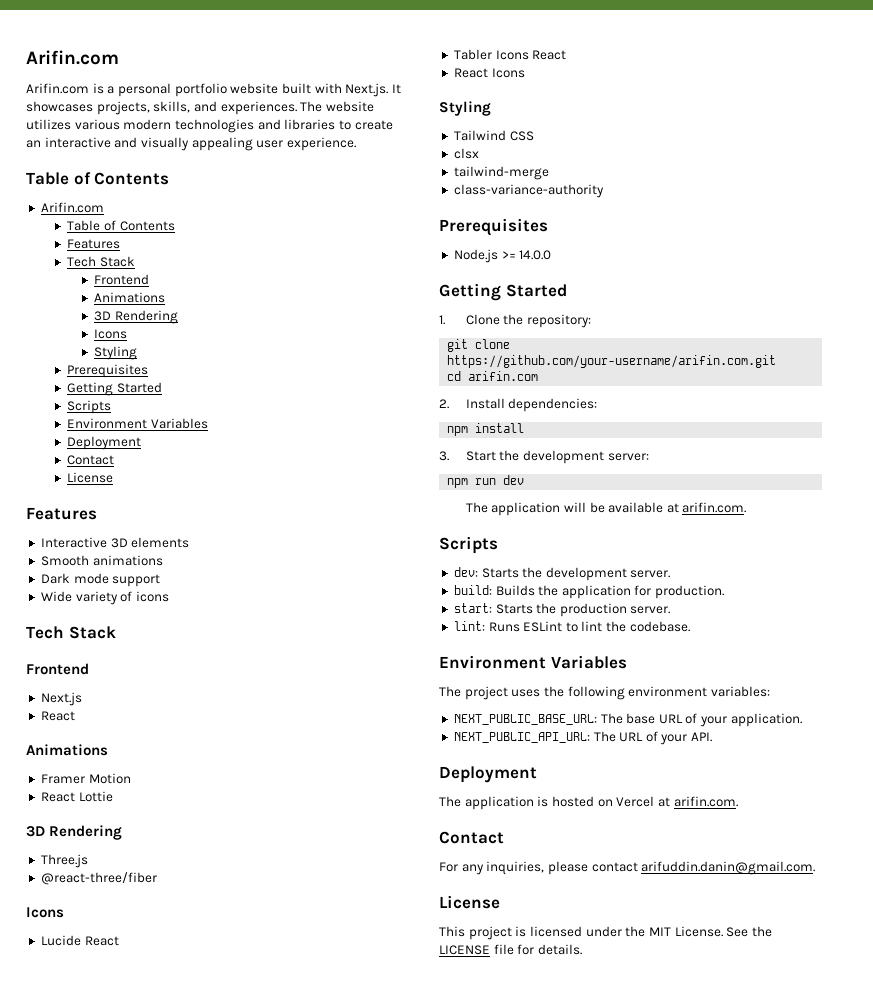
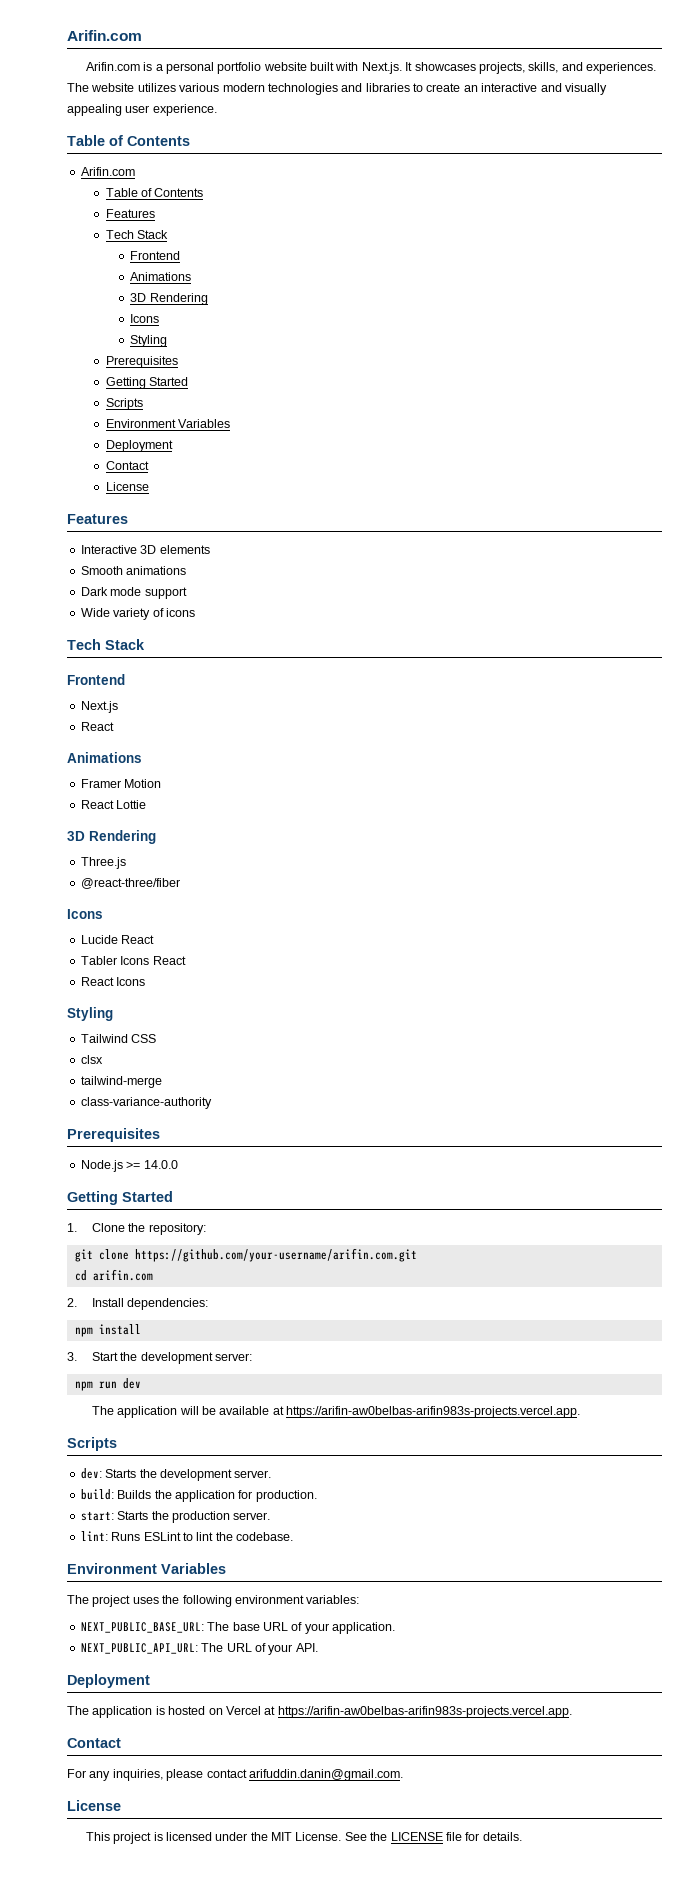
- The application will be available at arifin.com.
+ The application will be available at https://arifin-aw0belbas-arifin983s-projects.vercel.app.
- The application is hosted on Vercel at arifin.com.
+ The application is hosted on Vercel at https://arifin-aw0belbas-arifin983s-projects.vercel.app.

